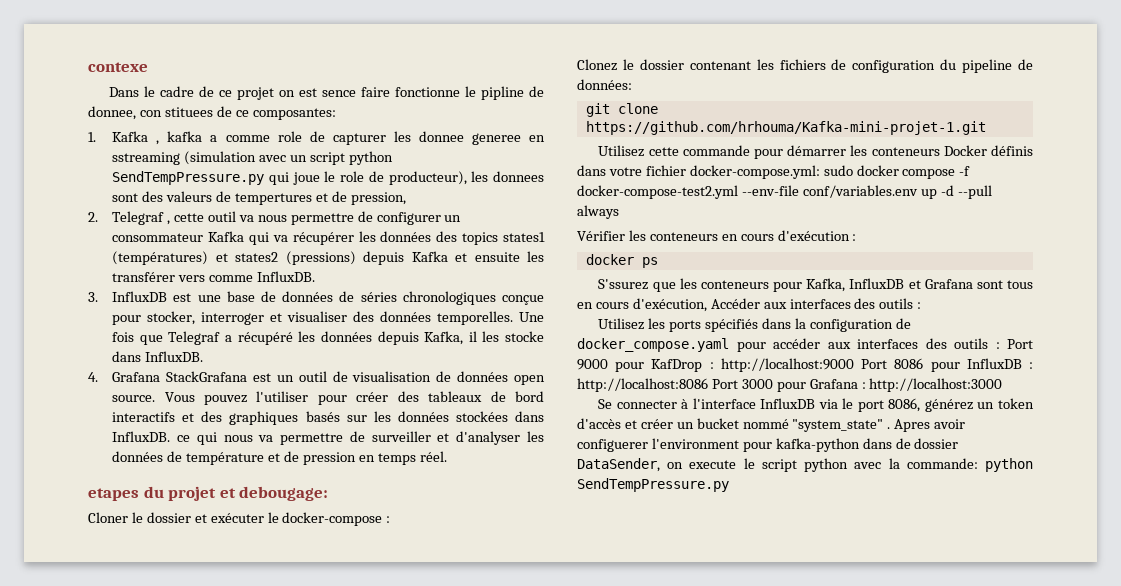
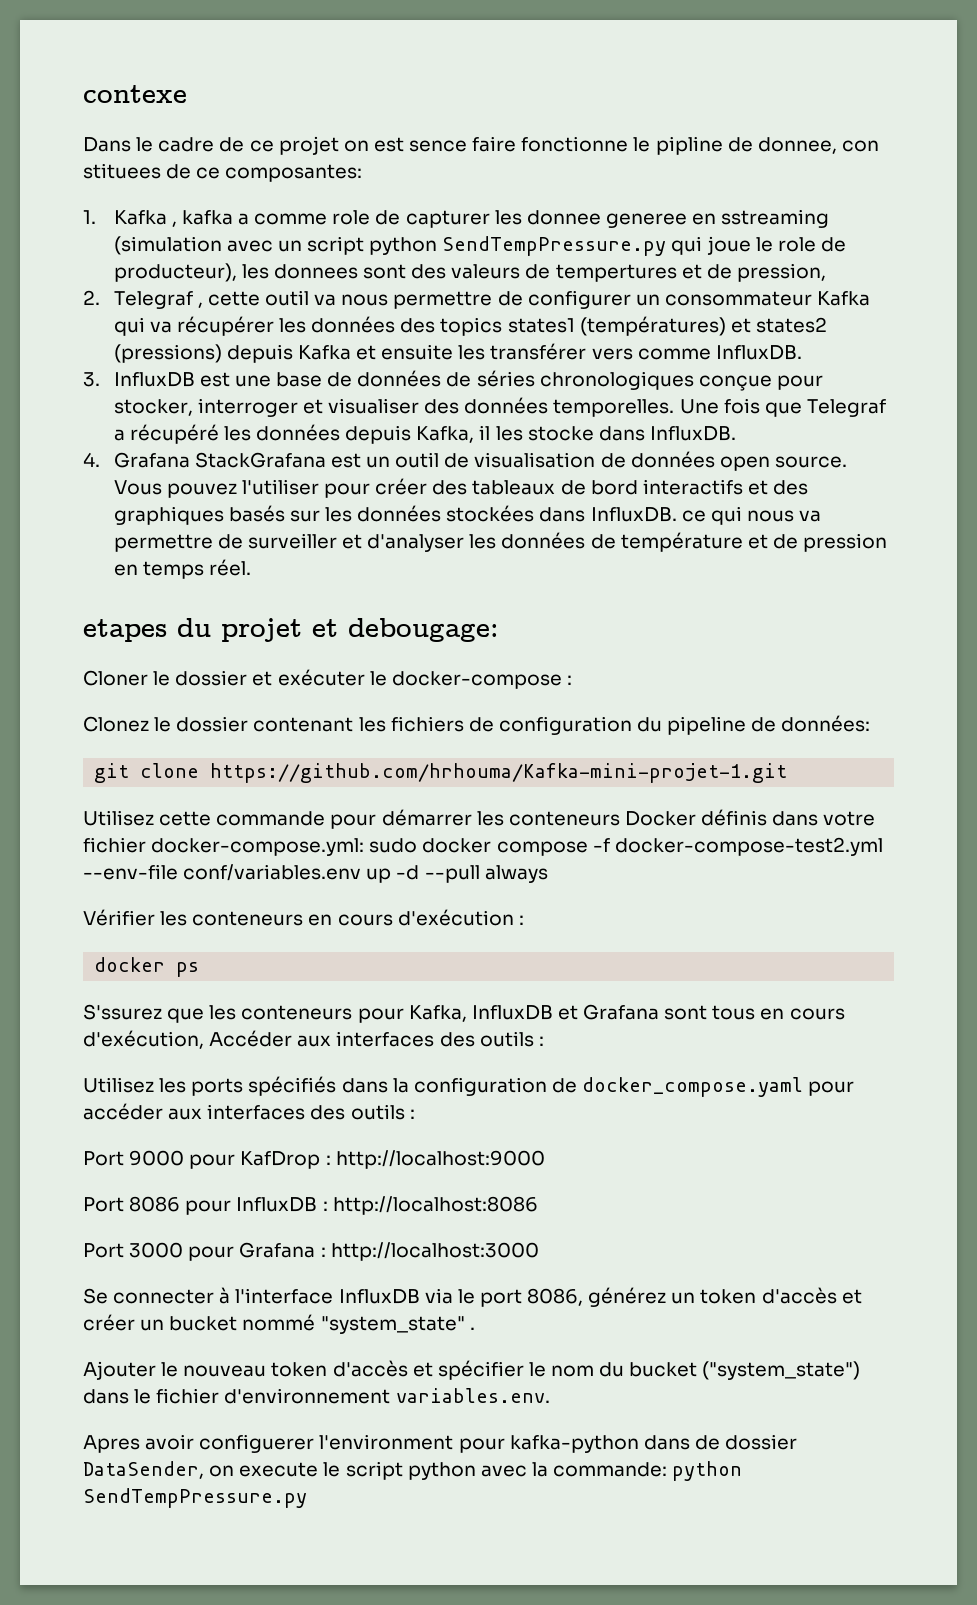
- Utilisez les ports spécifiés dans la configuration de docker_compose.yaml pour accéder aux interfaces des outils : Port 9000 pour KafDrop : http://localhost:9000 Port 8086 pour InfluxDB : http://localhost:8086 Port 3000 pour Grafana : http://localhost:3000
+ Utilisez les ports spécifiés dans la configuration de docker_compose.yaml pour accéder aux interfaces des outils :
+ Port 9000 pour KafDrop : http://localhost:9000
+ Port 8086 pour InfluxDB : http://localhost:8086
+ Port 3000 pour Grafana : http://localhost:3000
- Se connecter à l'interface InfluxDB via le port 8086, générez un token d'accès et créer un bucket nommé "system_state" . Apres avoir configuerer l'environment pour kafka-python dans de dossier DataSender, on execute le script python avec la commande: python SendTempPressure.py
+ Se connecter à l'interface InfluxDB via le port 8086, générez un token d'accès et créer un bucket nommé "system_state" .
+ Ajouter le nouveau token d'accès et spécifier le nom du bucket ("system_state") dans le fichier d'environnement variables.env.
+ Apres avoir configuerer l'environment pour kafka-python dans de dossier DataSender, on execute le script python avec la commande: python SendTempPressure.py

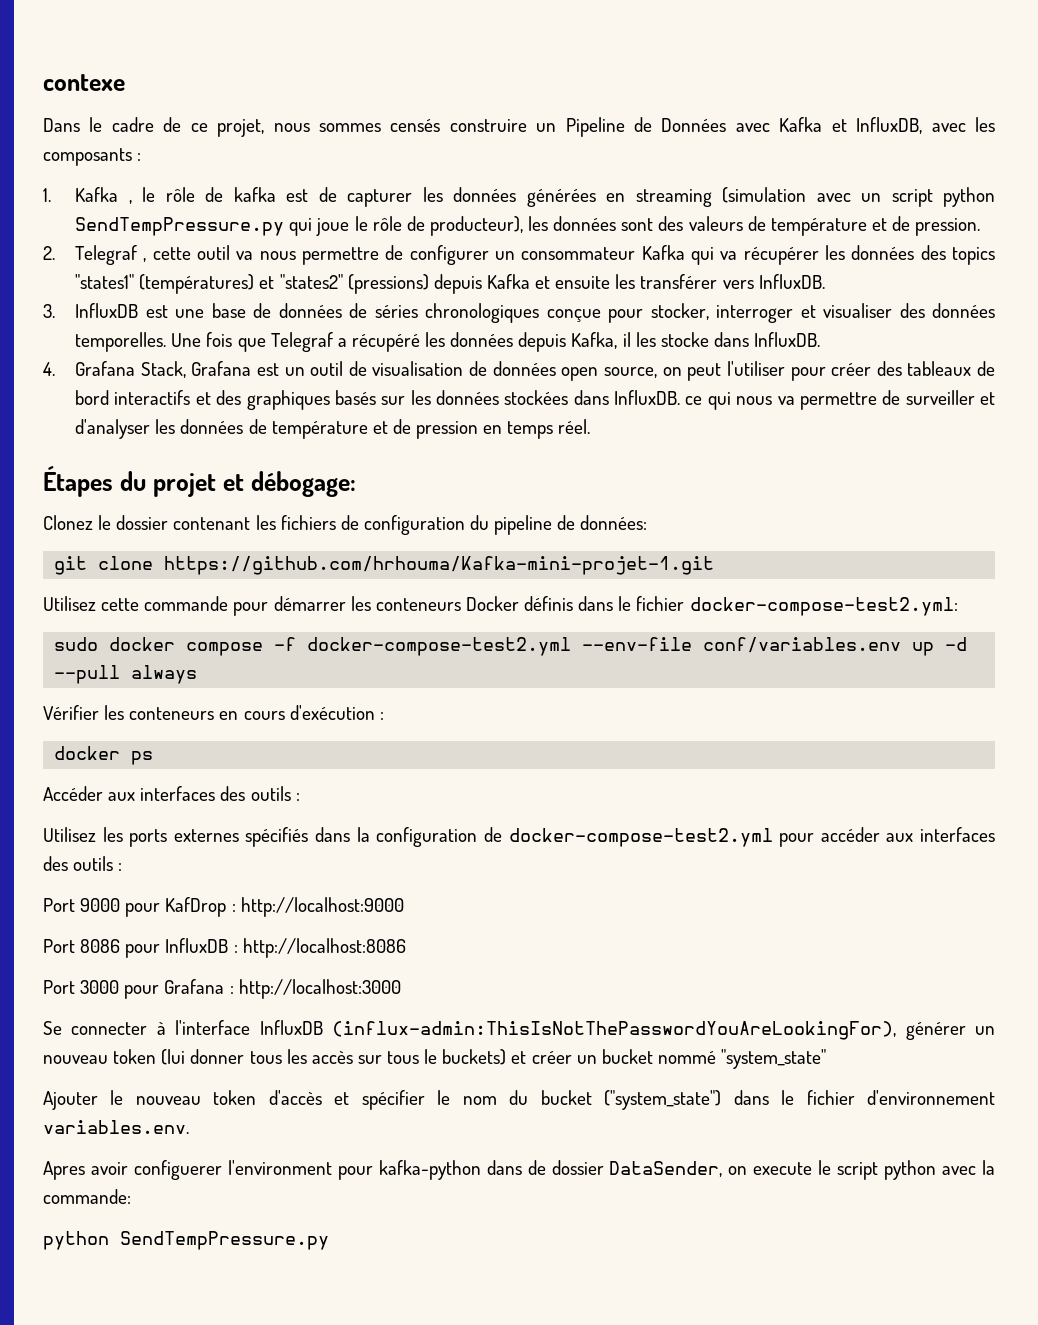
- Dans le cadre de ce projet on est sence faire fonctionne le pipline de donnee, con stituees de ce composantes:
- 1. Kafka , kafka a comme role de capturer les donnee generee en sstreaming (simulation avec un script python SendTempPressure.py qui joue le role de producteur), les donnees sont des valeurs de tempertures et de pression,
+ Dans le cadre de ce projet, nous sommes censés construire un Pipeline de Données avec Kafka et InfluxDB, avec les composants :
+ 1. Kafka , le rôle de kafka est de capturer les données générées en streaming (simulation avec un script python SendTempPressure.py qui joue le rôle de producteur), les données sont des valeurs de température et de pression.
- 2. Telegraf , cette outil va nous permettre de configurer un consommateur Kafka qui va récupérer les données des topics states1 (températures) et states2 (pressions) depuis Kafka et ensuite les transférer vers comme InfluxDB.
+ 2. Telegraf , cette outil va nous permettre de configurer un consommateur Kafka qui va récupérer les données des topics "states1" (températures) et "states2" (pressions) depuis Kafka et ensuite les transférer vers InfluxDB.
- 4. Grafana StackGrafana est un outil de visualisation de données open source. Vous pouvez l'utiliser pour créer des tableaux de bord interactifs et des graphiques basés sur les données stockées dans InfluxDB. ce qui nous va permettre de surveiller et d'analyser les données de température et de pression en temps réel.
+ 4. Grafana Stack, Grafana est un outil de visualisation de données open source, on peut l'utiliser pour créer des tableaux de bord interactifs et des graphiques basés sur les données stockées dans InfluxDB. ce qui nous va permettre de surveiller et d'analyser les données de température et de pression en temps réel.
- etapes du projet et debougage:
- Cloner le dossier et exécuter le docker-compose :
+ Étapes du projet et débogage:
- Utilisez cette commande pour démarrer les conteneurs Docker définis dans votre fichier docker-compose.yml: sudo docker compose -f docker-compose-test2.yml --env-file conf/variables.env up -d --pull always
+ Utilisez cette commande pour démarrer les conteneurs Docker définis dans le fichier docker-compose-test2.yml:
+ sudo docker compose -f docker-compose-test2.yml --env-file conf/variables.env up -d --pull always
- S'ssurez que les conteneurs pour Kafka, InfluxDB et Grafana sont tous en cours d'exécution, Accéder aux interfaces des outils :
+ Accéder aux interfaces des outils :
- Utilisez les ports spécifiés dans la configuration de docker_compose.yaml pour accéder aux interfaces des outils :
+ Utilisez les ports externes spécifiés dans la configuration de docker-compose-test2.yml pour accéder aux interfaces des outils :
- Se connecter à l'interface InfluxDB via le port 8086, générez un token d'accès et créer un bucket nommé "system_state" .
+ Se connecter à l'interface InfluxDB (influx-admin:ThisIsNotThePasswordYouAreLookingFor), générer un nouveau token (lui donner tous les accès sur tous le buckets) et créer un bucket nommé "system_state"
- Apres avoir configuerer l'environment pour kafka-python dans de dossier DataSender, on execute le script python avec la commande: python SendTempPressure.py
+ Apres avoir configuerer l'environment pour kafka-python dans de dossier DataSender, on execute le script python avec la commande:
+ python SendTempPressure.py

